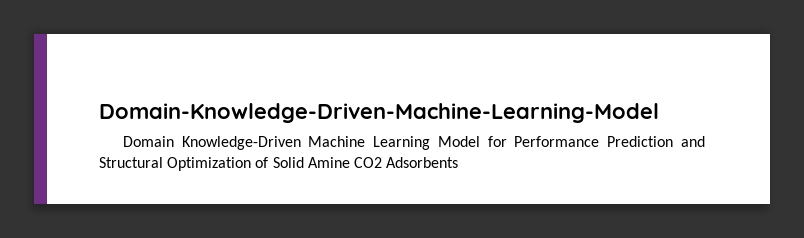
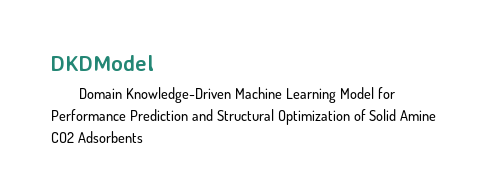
- Domain-Knowledge-Driven-Machine-Learning-Model
+ DKDModel

